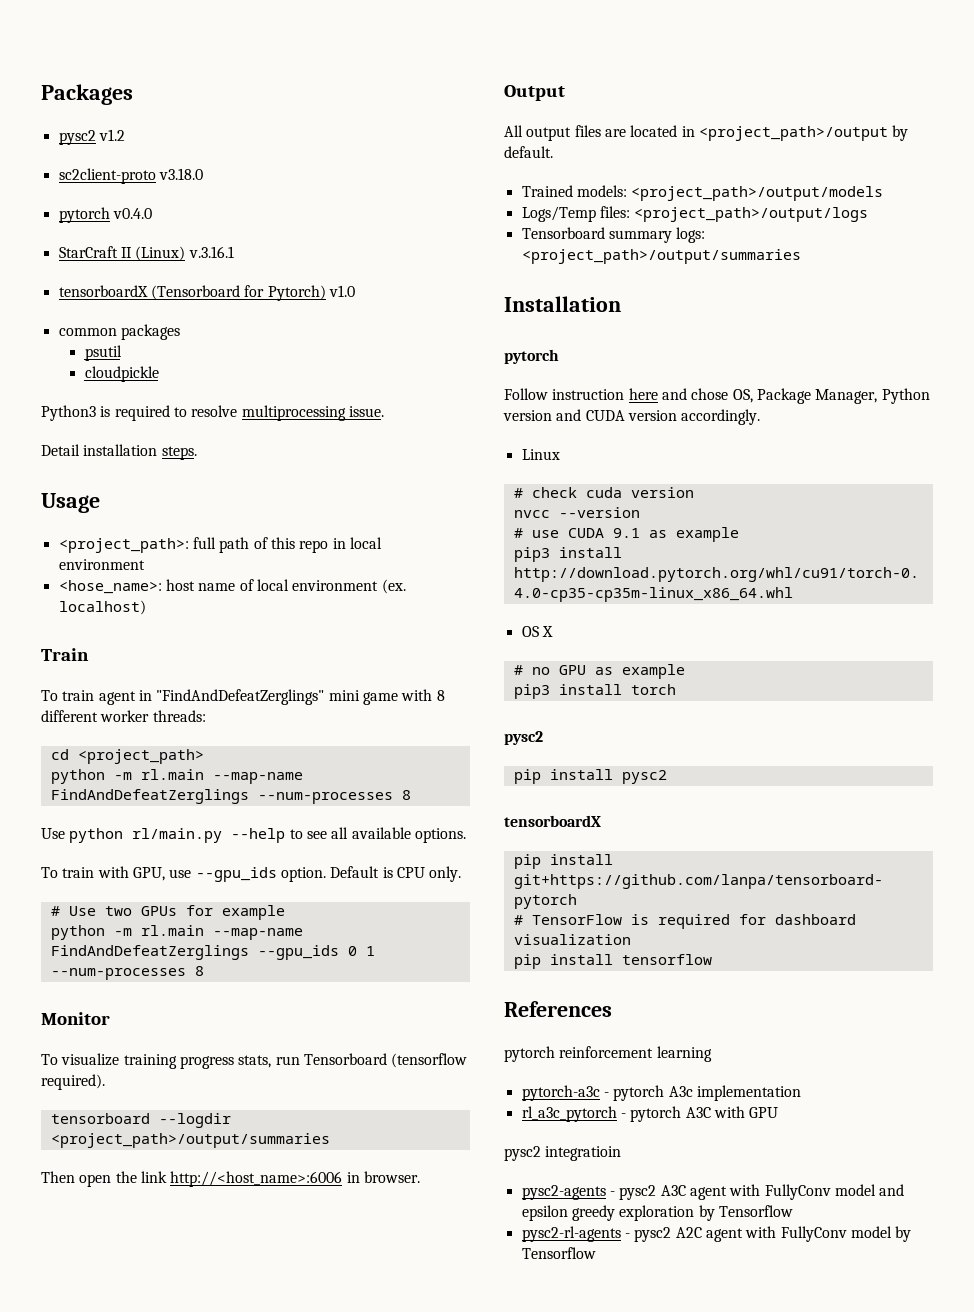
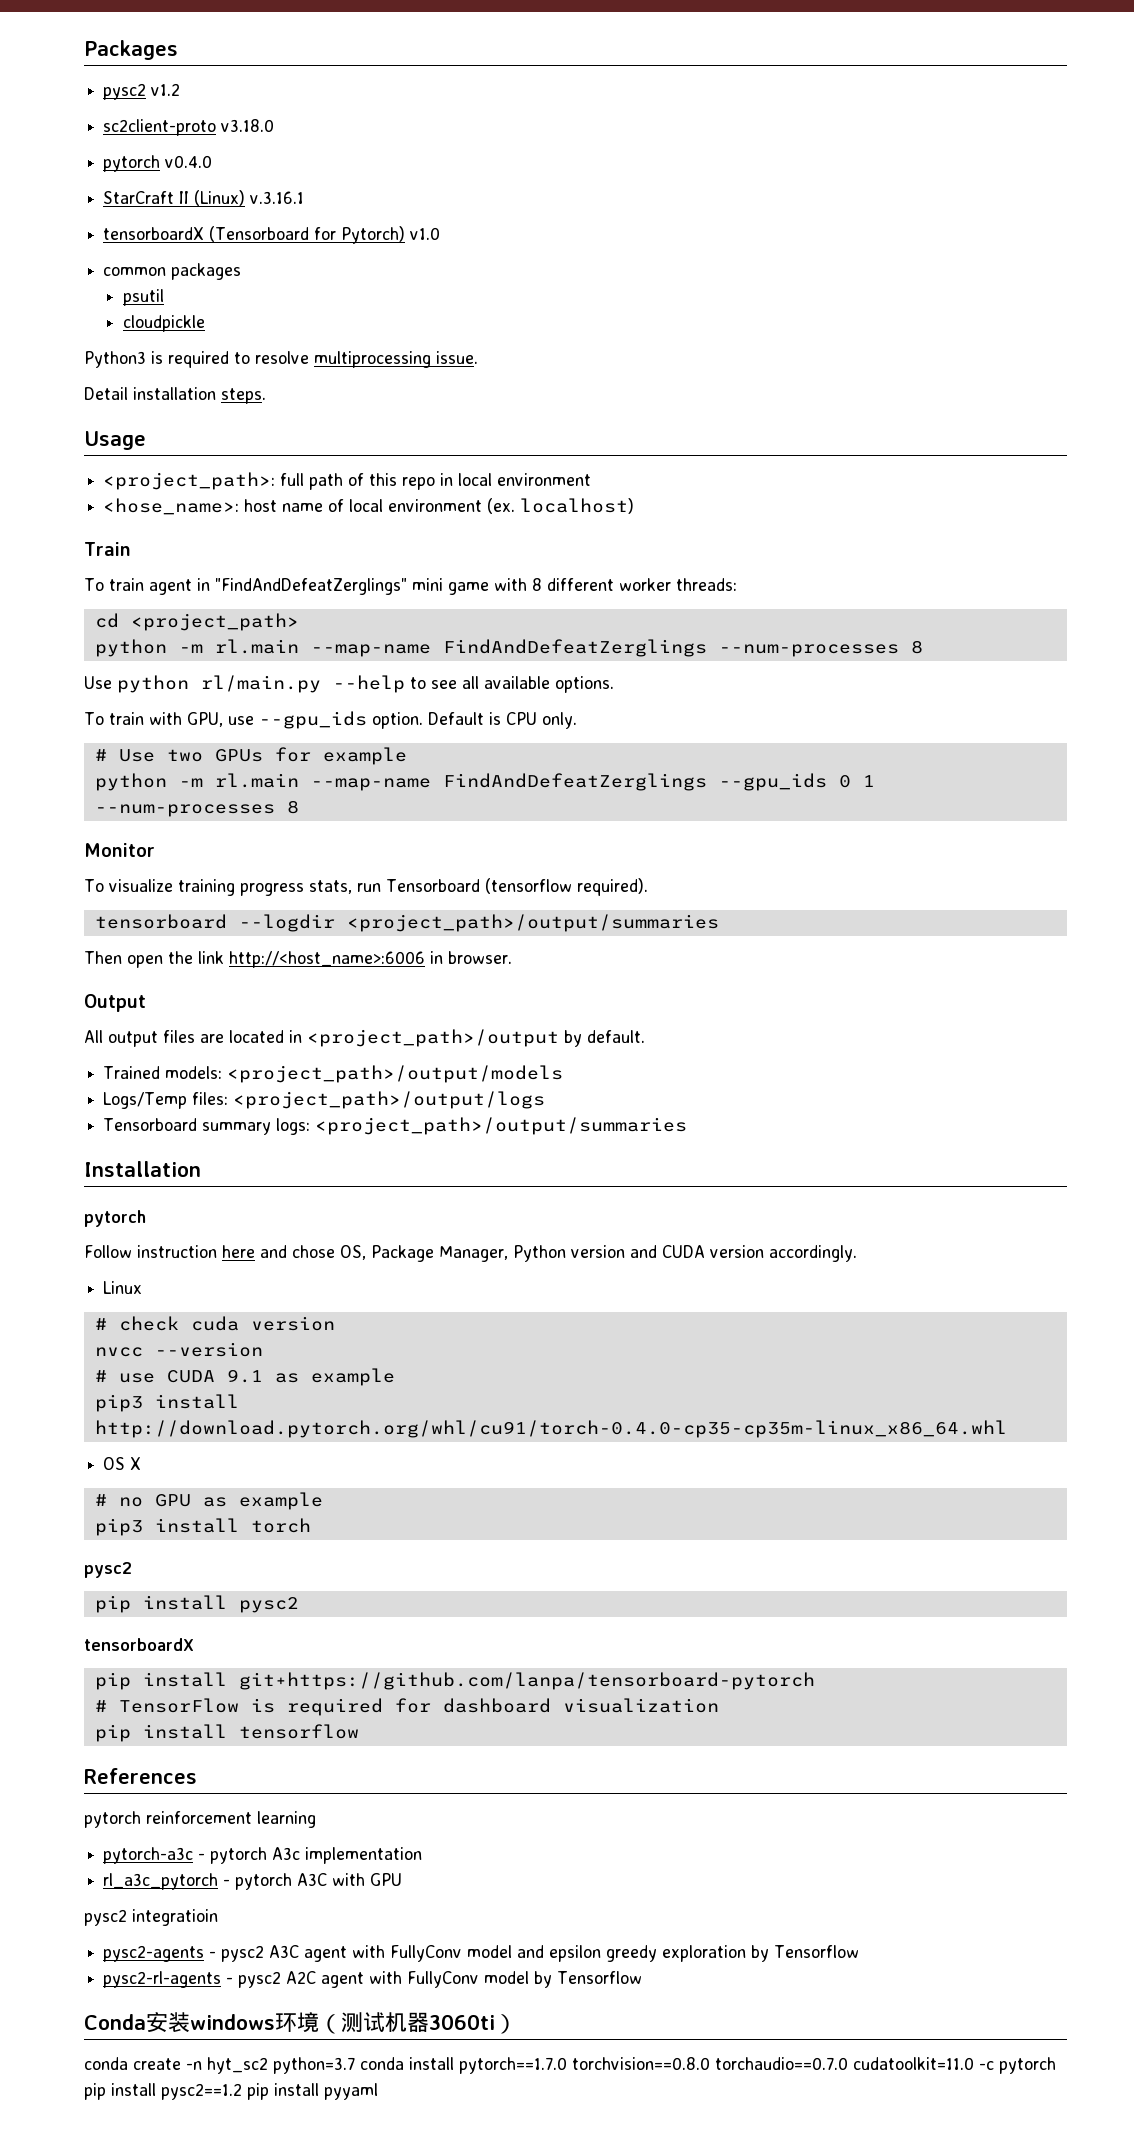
+ Conda安装windows环境（测试机器3060ti）
+ conda create -n hyt_sc2 python=3.7 conda install pytorch==1.7.0 torchvision==0.8.0 torchaudio==0.7.0 cudatoolkit=11.0 -c pytorch pip install pysc2==1.2 pip install pyyaml

